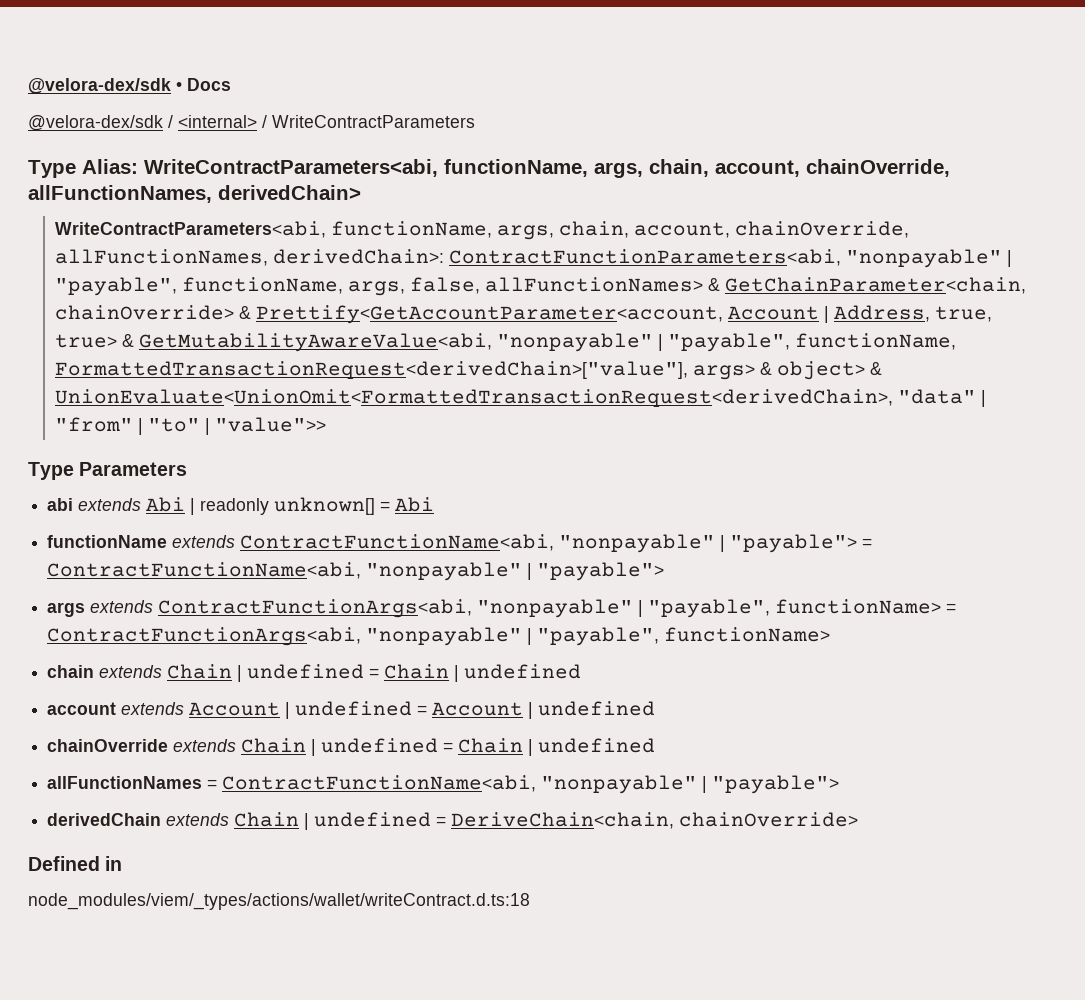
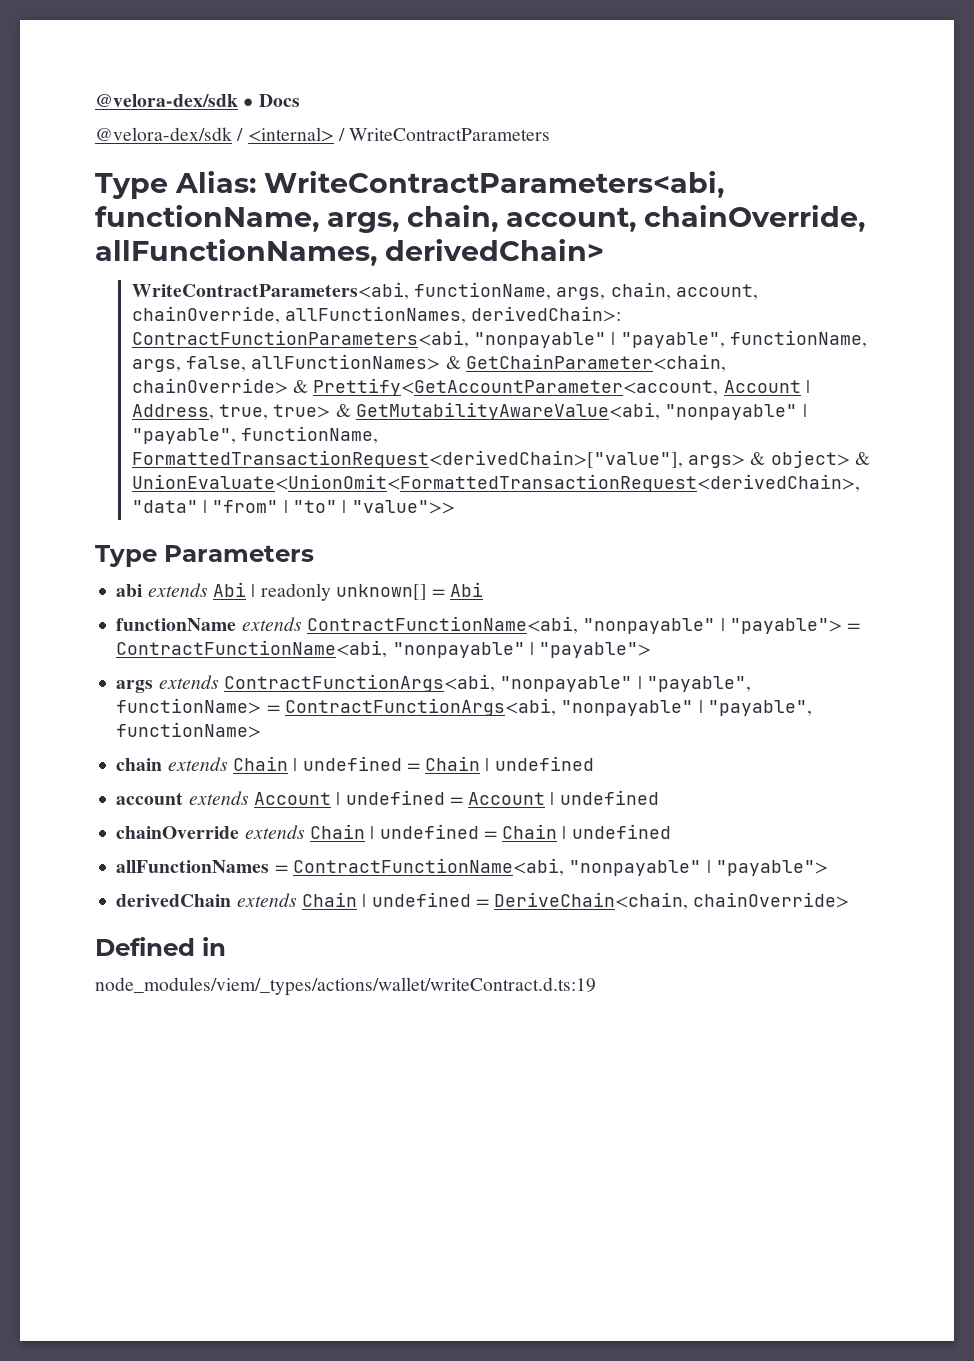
- node_modules/viem/_types/actions/wallet/writeContract.d.ts:18
+ node_modules/viem/_types/actions/wallet/writeContract.d.ts:19

